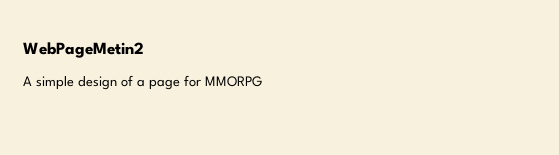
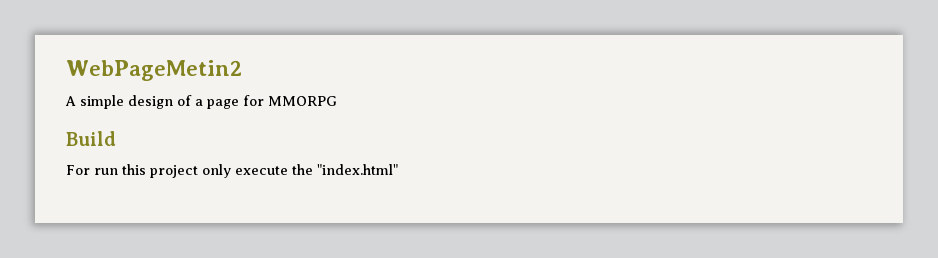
+ Build
+ For run this project only execute the "index.html"

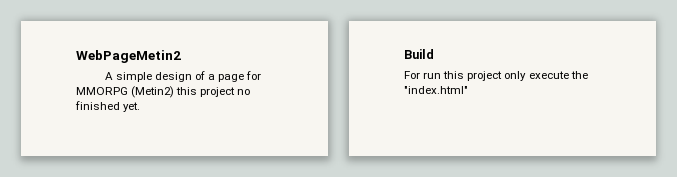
- A simple design of a page for MMORPG
+ A simple design of a page for MMORPG (Metin2) this project no finished yet.

